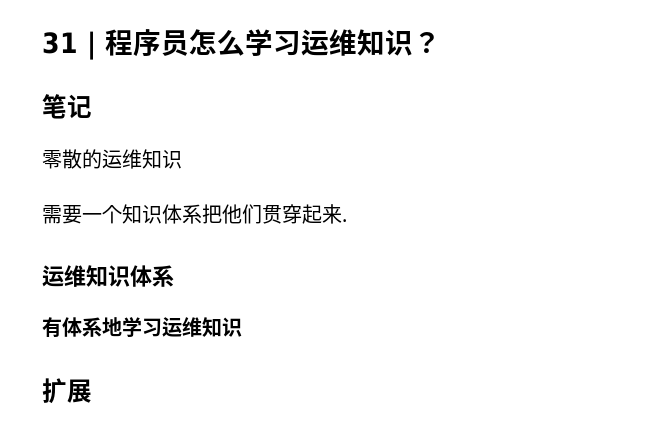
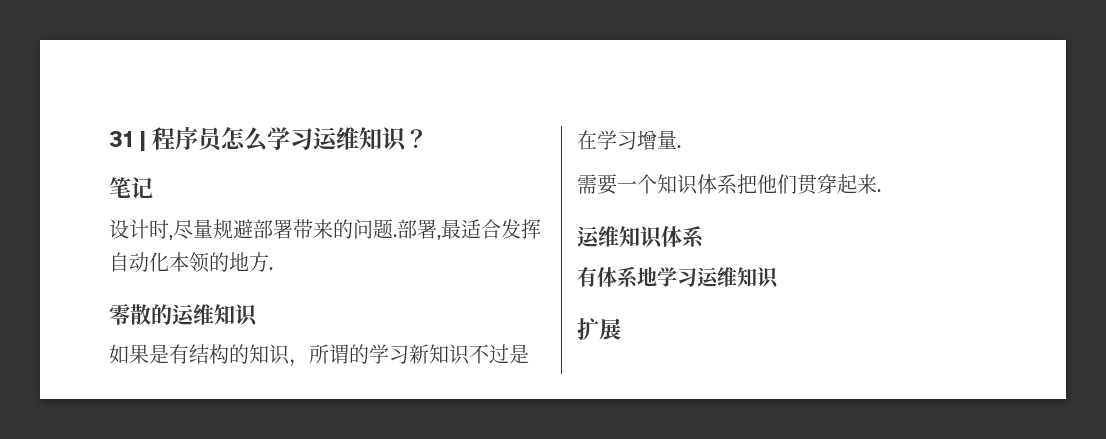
+ 设计时,尽量规避部署带来的问题.部署,最适合发挥自动化本领的地方.
  零散的运维知识
+ 如果是有结构的知识，所谓的学习新知识不过是在学习增量.

